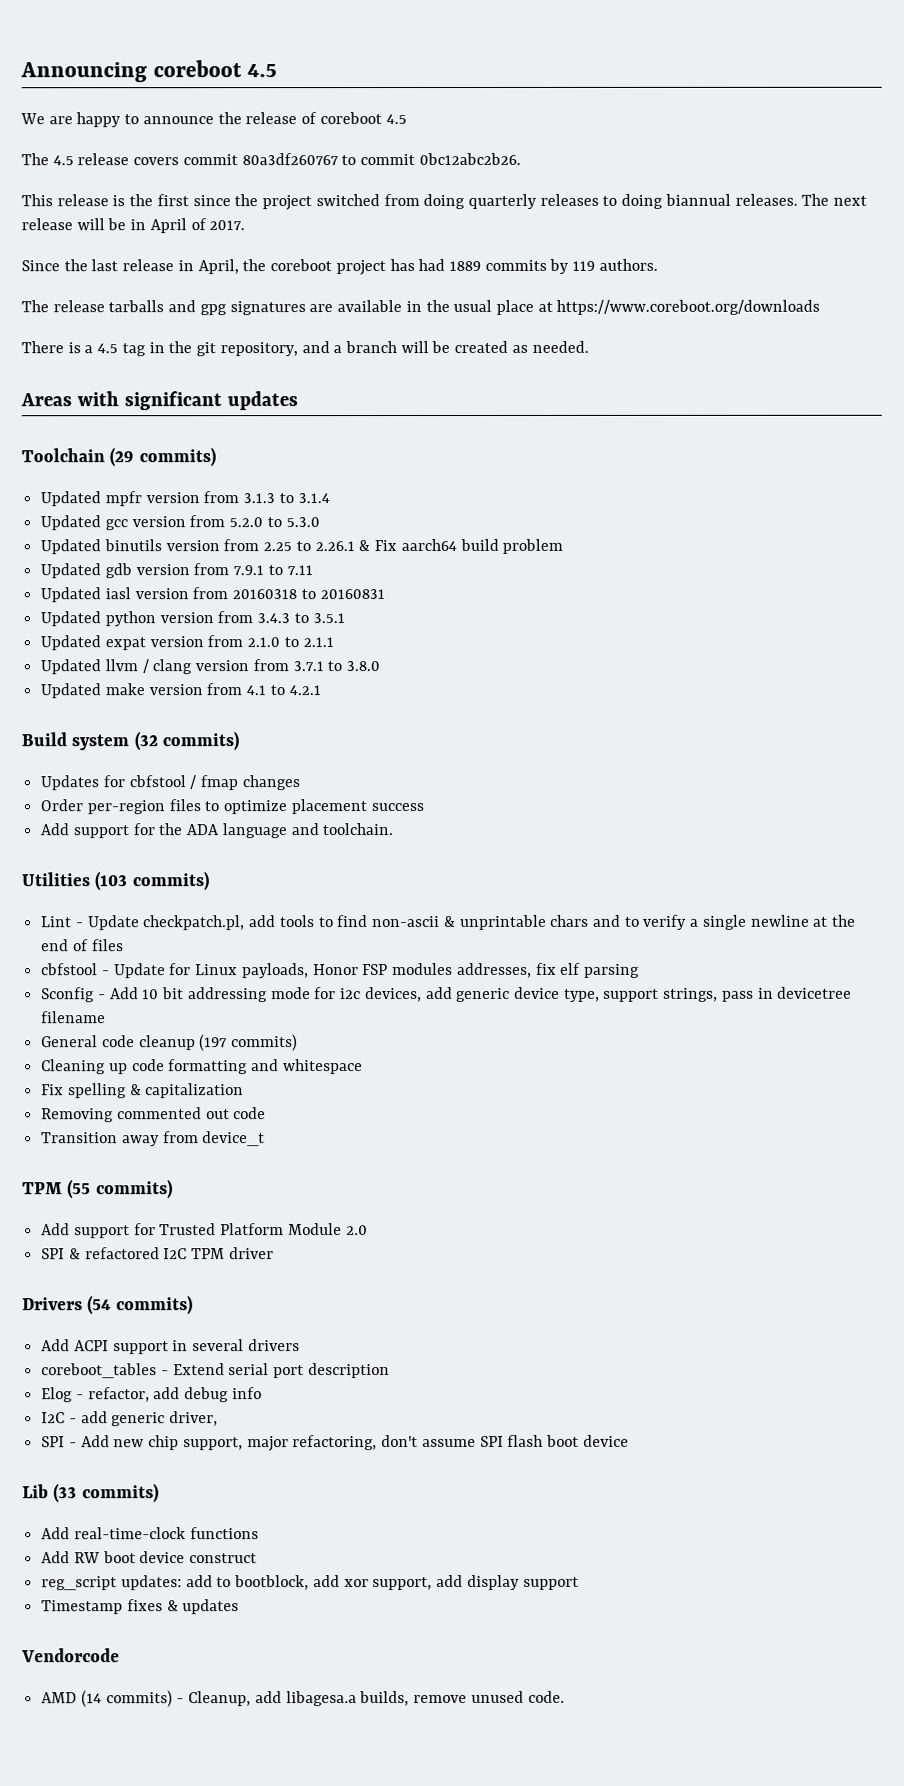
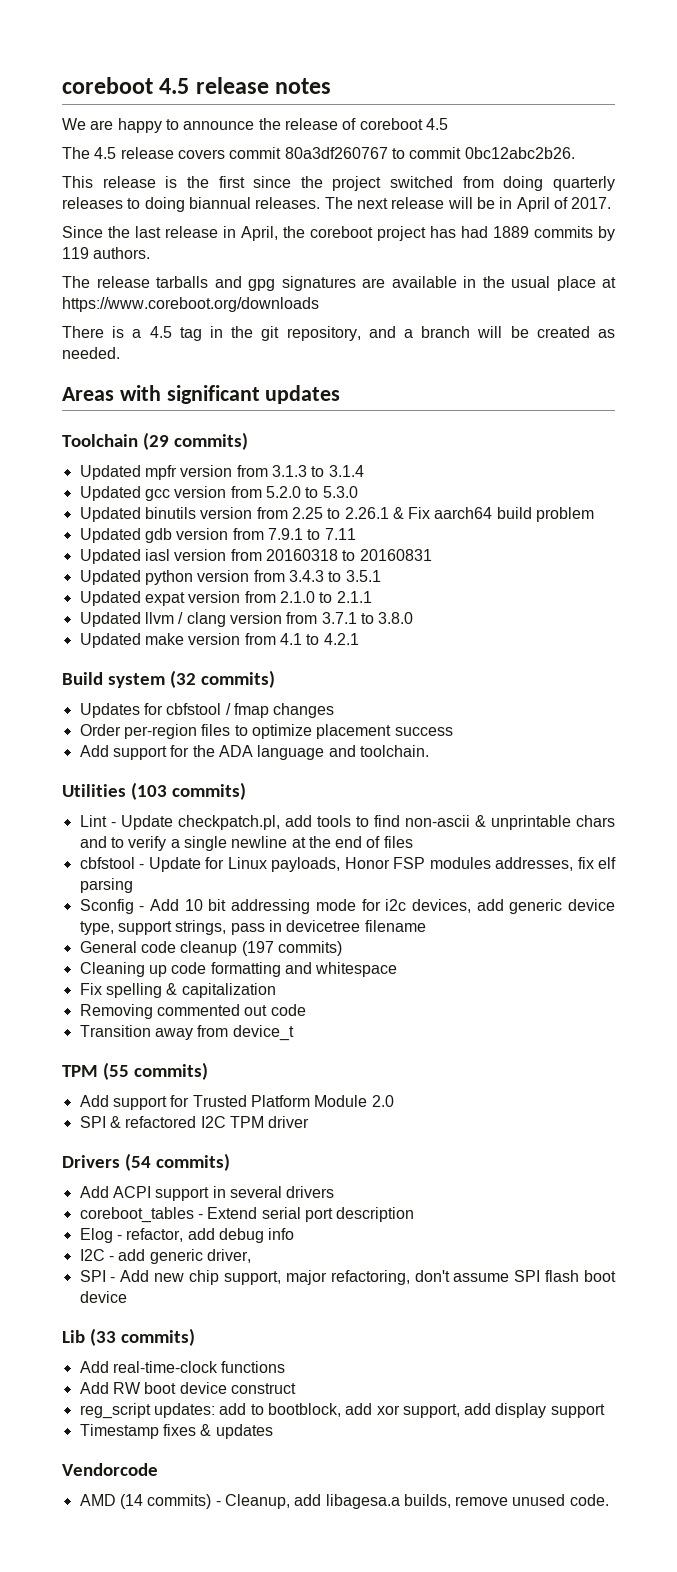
- Announcing coreboot 4.5
+ coreboot 4.5 release notes

